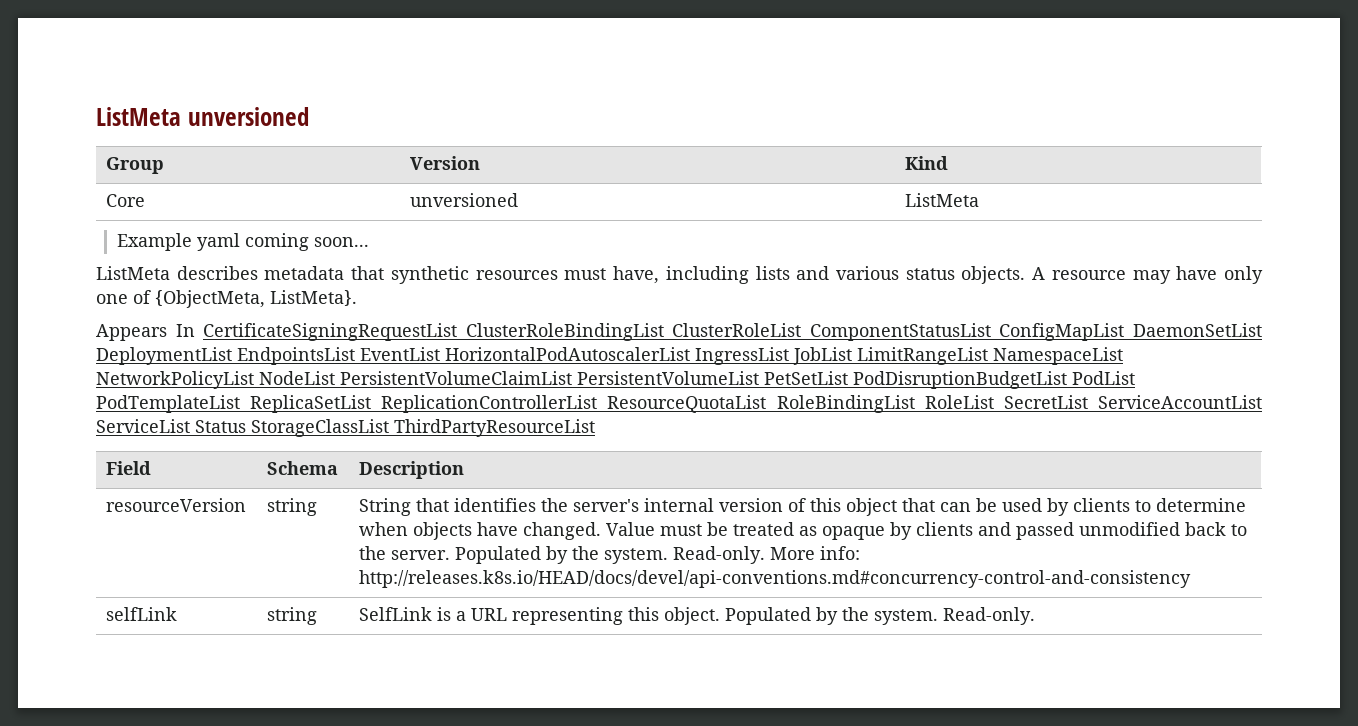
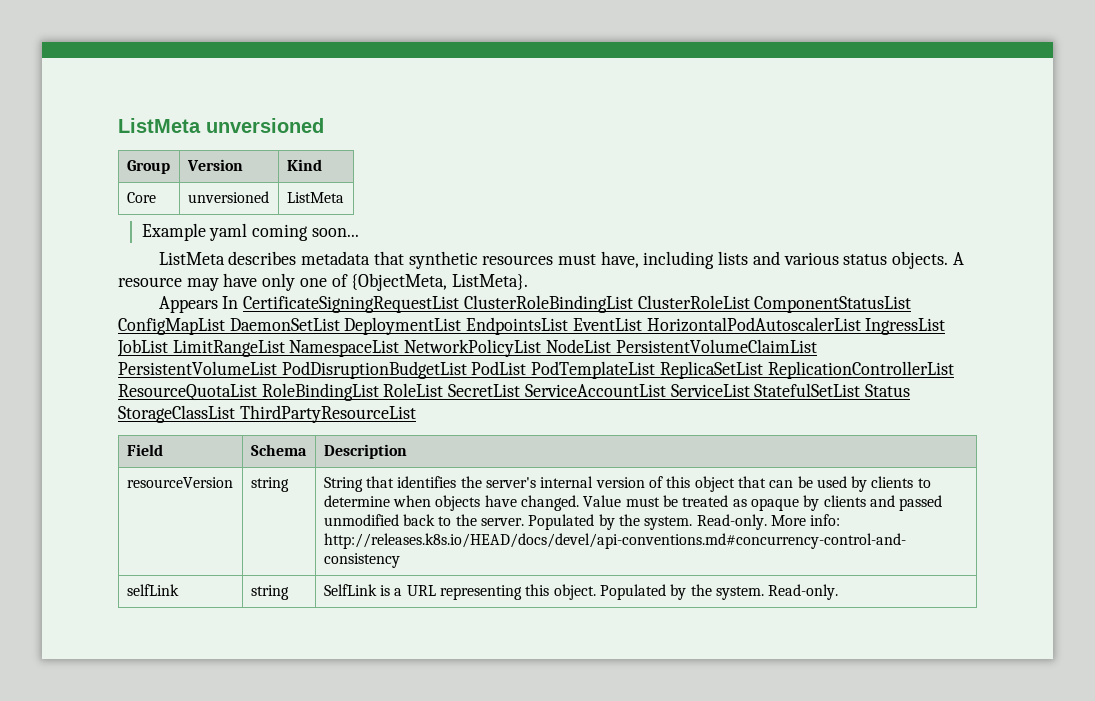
- Appears In CertificateSigningRequestList ClusterRoleBindingList ClusterRoleList ComponentStatusList ConfigMapList DaemonSetList DeploymentList EndpointsList EventList HorizontalPodAutoscalerList IngressList JobList LimitRangeList NamespaceList NetworkPolicyList NodeList PersistentVolumeClaimList PersistentVolumeList PetSetList PodDisruptionBudgetList PodList PodTemplateList ReplicaSetList ReplicationControllerList ResourceQuotaList RoleBindingList RoleList SecretList ServiceAccountList ServiceList Status StorageClassList ThirdPartyResourceList
+ Appears In CertificateSigningRequestList ClusterRoleBindingList ClusterRoleList ComponentStatusList ConfigMapList DaemonSetList DeploymentList EndpointsList EventList HorizontalPodAutoscalerList IngressList JobList LimitRangeList NamespaceList NetworkPolicyList NodeList PersistentVolumeClaimList PersistentVolumeList PodDisruptionBudgetList PodList PodTemplateList ReplicaSetList ReplicationControllerList ResourceQuotaList RoleBindingList RoleList SecretList ServiceAccountList ServiceList StatefulSetList Status StorageClassList ThirdPartyResourceList

